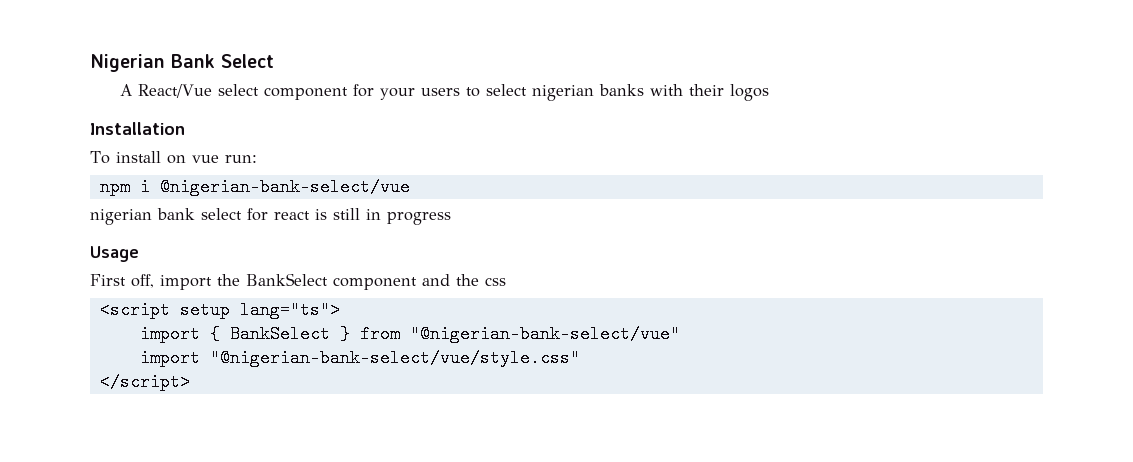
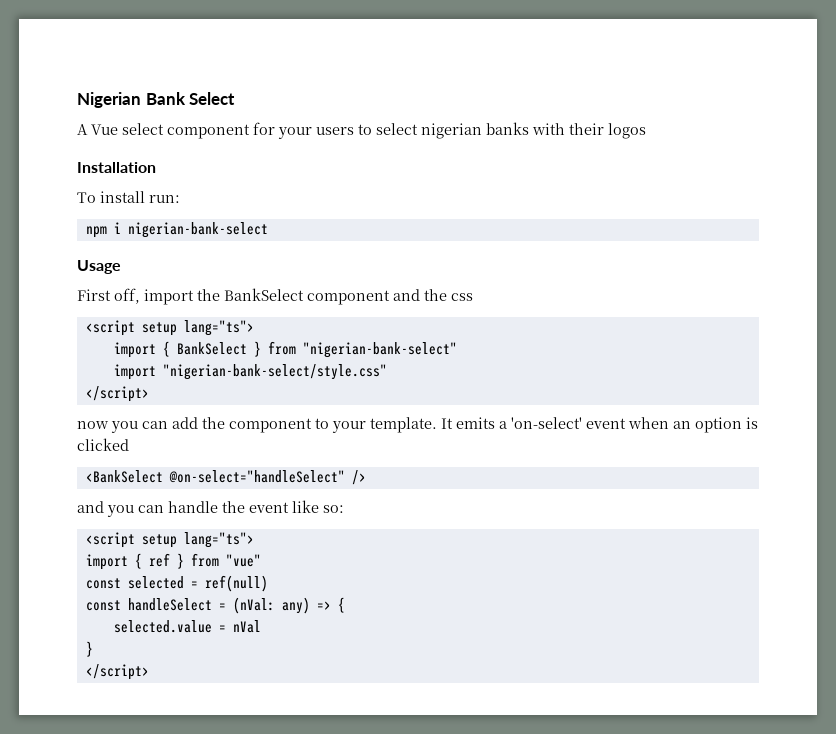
- A React/Vue select component for your users to select nigerian banks with their logos
+ A Vue select component for your users to select nigerian banks with their logos
- To install on vue run:
+ To install run:
- npm i @nigerian-bank-select/vue
- nigerian bank select for react is still in progress
+ npm i nigerian-bank-select
- import { BankSelect } from "@nigerian-bank-select/vue"
- import "@nigerian-bank-select/vue/style.css"
+ import { BankSelect } from "nigerian-bank-select"
+ import "nigerian-bank-select/style.css"
+ </script>
+ now you can add the component to your template. It emits a 'on-select' event when an option is clicked
+ <BankSelect @on-select="handleSelect" />
+ and you can handle the event like so:
+ <script setup lang="ts">
+ import { ref } from "vue"
+ const selected = ref(null)
+ const handleSelect = (nVal: any) => {
+ selected.value = nVal
+ }

